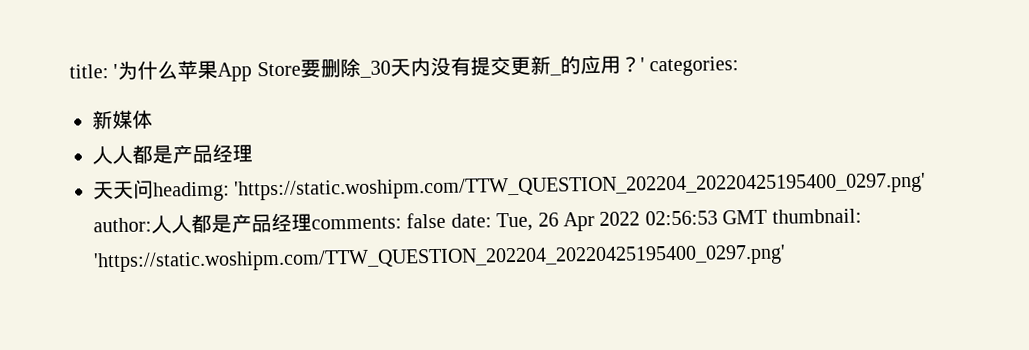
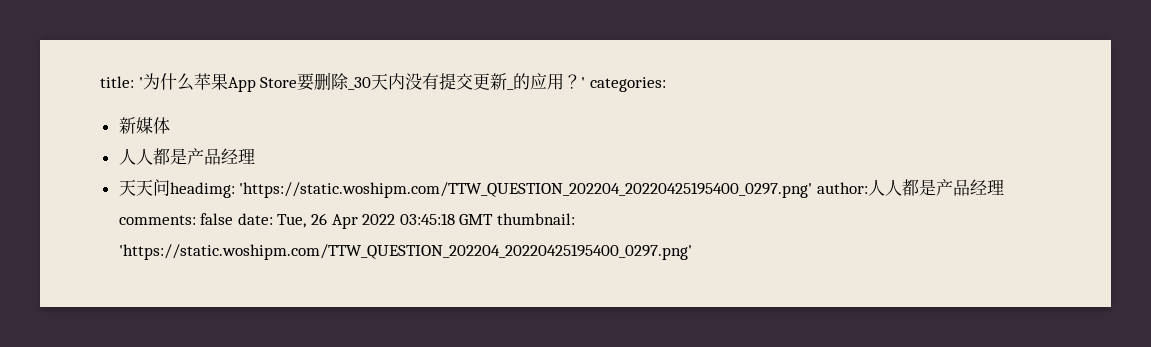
- 天天问headimg: 'https://static.woshipm.com/TTW_QUESTION_202204_20220425195400_0297.png' author:人人都是产品经理comments: false date: Tue, 26 Apr 2022 02:56:53 GMT thumbnail: 'https://static.woshipm.com/TTW_QUESTION_202204_20220425195400_0297.png'
+ 天天问headimg: 'https://static.woshipm.com/TTW_QUESTION_202204_20220425195400_0297.png' author:人人都是产品经理comments: false date: Tue, 26 Apr 2022 03:45:18 GMT thumbnail: 'https://static.woshipm.com/TTW_QUESTION_202204_20220425195400_0297.png'

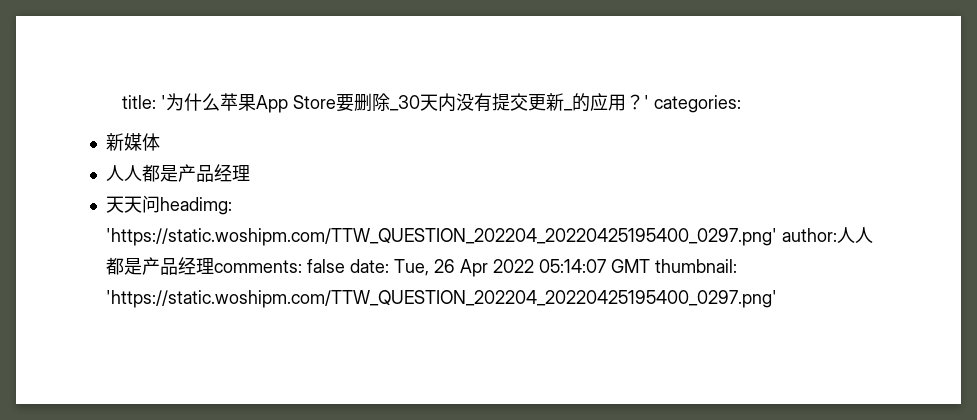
- 天天问headimg: 'https://static.woshipm.com/TTW_QUESTION_202204_20220425195400_0297.png' author:人人都是产品经理comments: false date: Tue, 26 Apr 2022 03:45:18 GMT thumbnail: 'https://static.woshipm.com/TTW_QUESTION_202204_20220425195400_0297.png'
+ 天天问headimg: 'https://static.woshipm.com/TTW_QUESTION_202204_20220425195400_0297.png' author:人人都是产品经理comments: false date: Tue, 26 Apr 2022 05:14:07 GMT thumbnail: 'https://static.woshipm.com/TTW_QUESTION_202204_20220425195400_0297.png'

